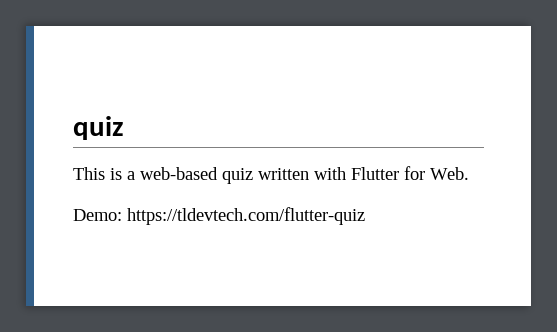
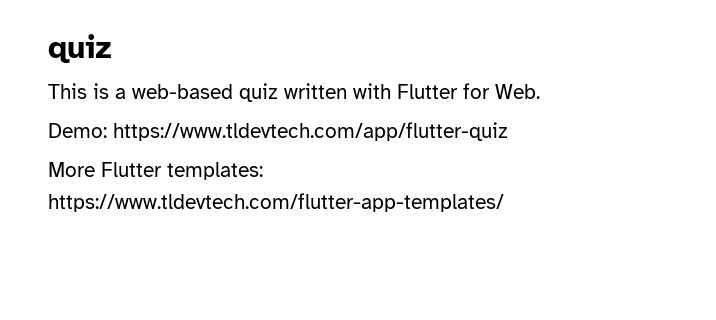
- Demo: https://tldevtech.com/flutter-quiz
+ Demo: https://www.tldevtech.com/app/flutter-quiz
+ More Flutter templates: https://www.tldevtech.com/flutter-app-templates/

